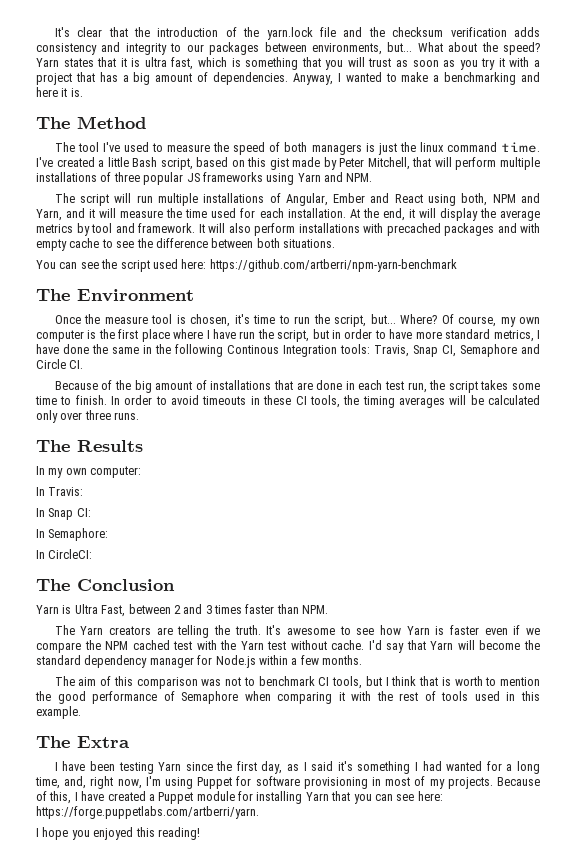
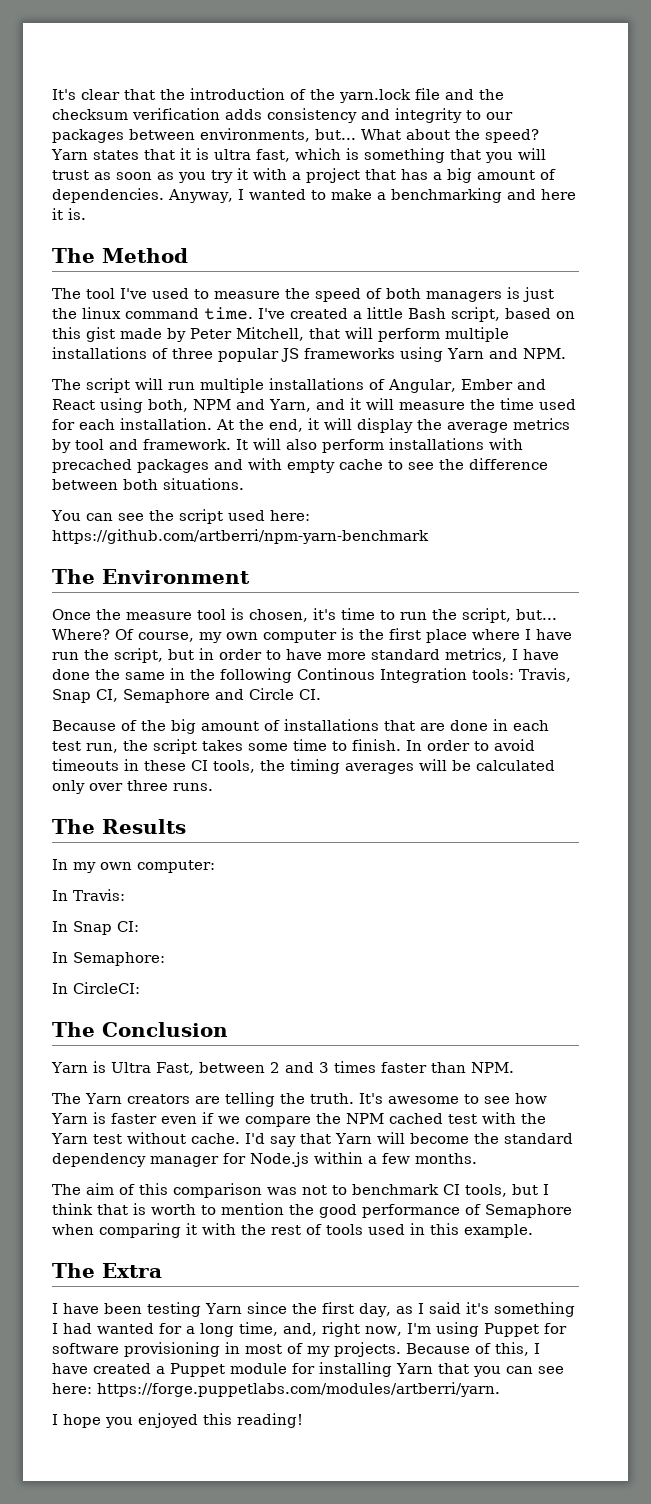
- Because of this, I have created a Puppet module for installing Yarn that you can see here: https://forge.puppetlabs.com/artberri/yarn.
+ Because of this, I have created a Puppet module for installing Yarn that you can see here: https://forge.puppetlabs.com/modules/artberri/yarn.

